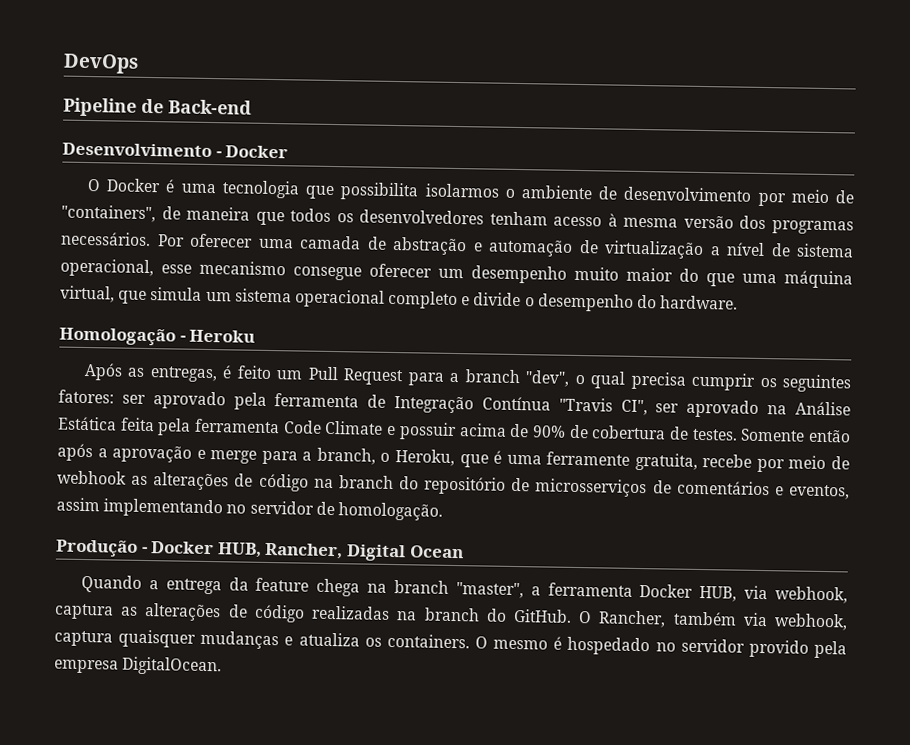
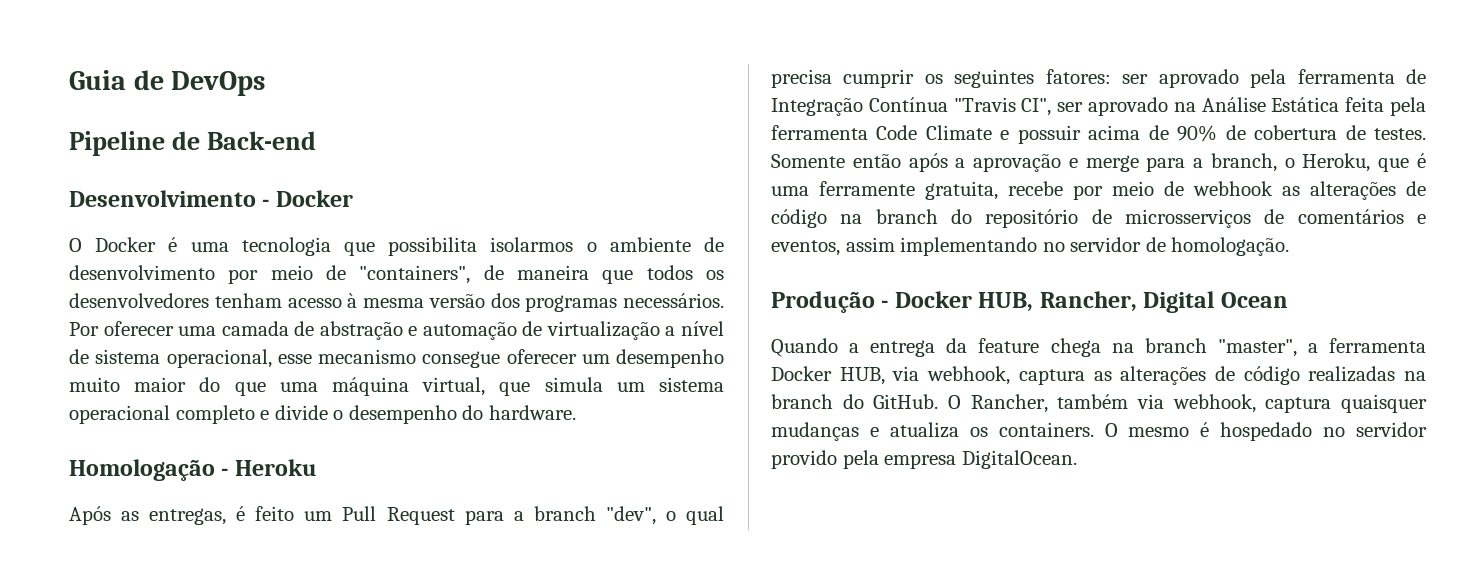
- DevOps
+ Guia de DevOps

